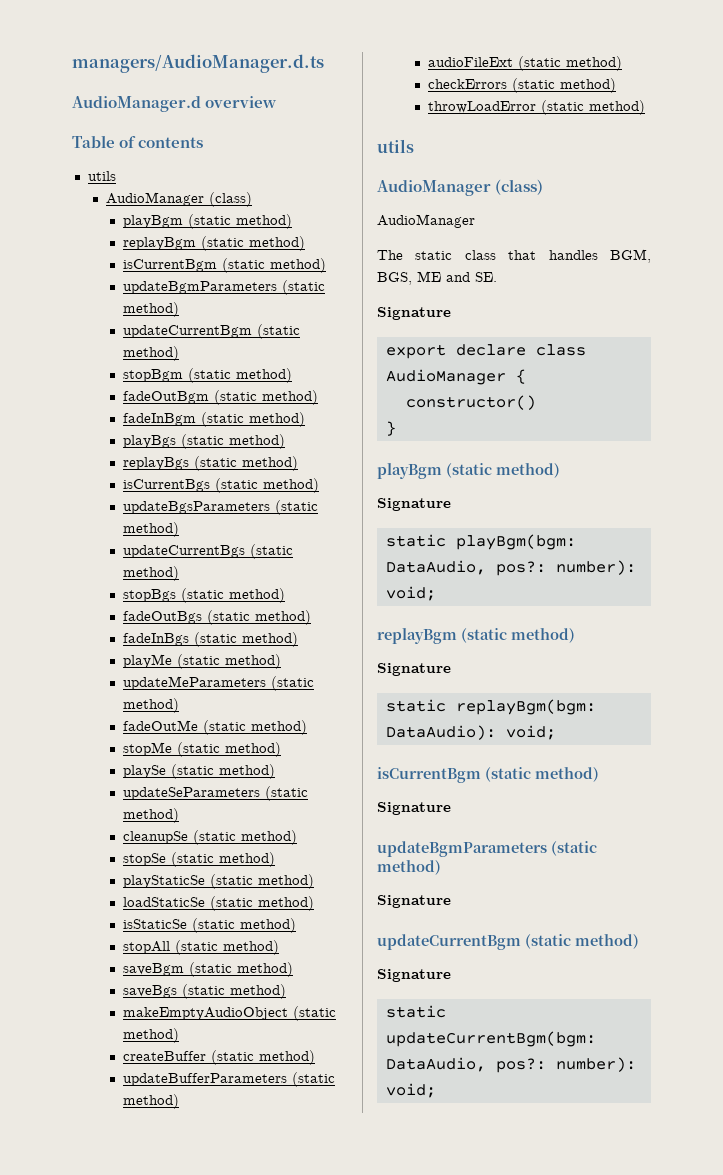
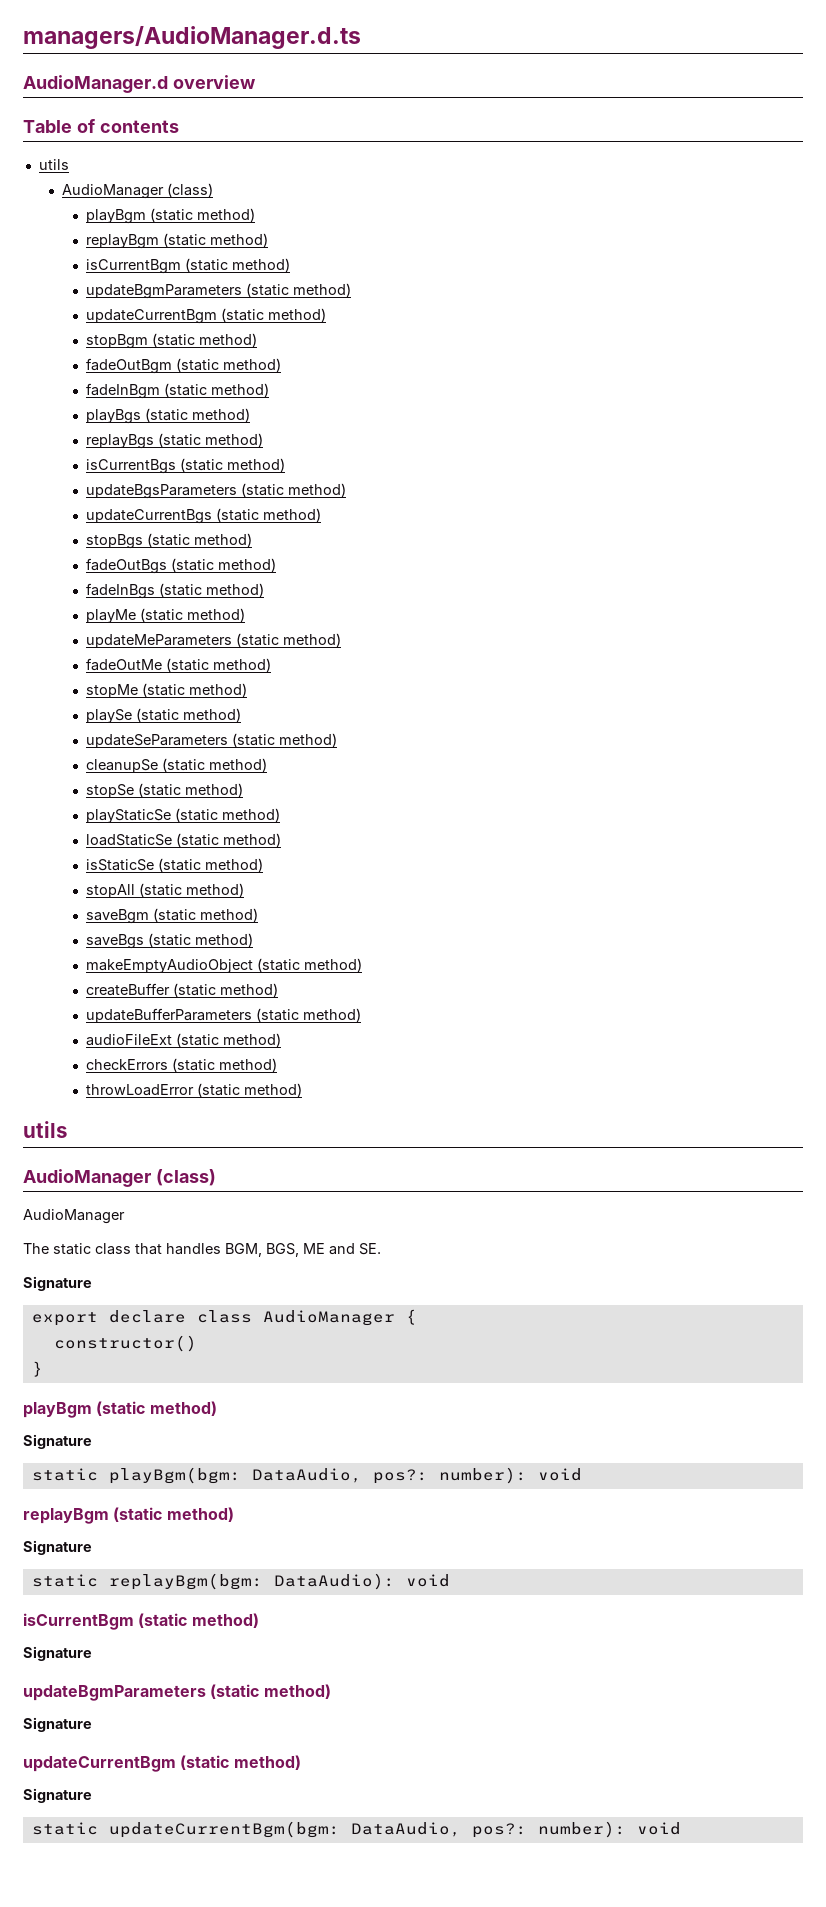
- static playBgm(bgm: DataAudio, pos?: number): void;
+ static playBgm(bgm: DataAudio, pos?: number): void
- static replayBgm(bgm: DataAudio): void;
+ static replayBgm(bgm: DataAudio): void
- static updateCurrentBgm(bgm: DataAudio, pos?: number): void;
+ static updateCurrentBgm(bgm: DataAudio, pos?: number): void

